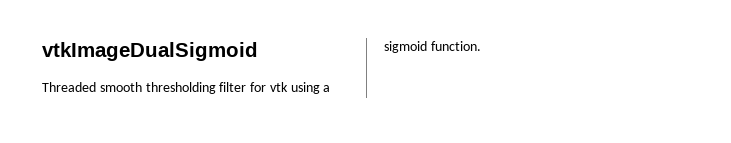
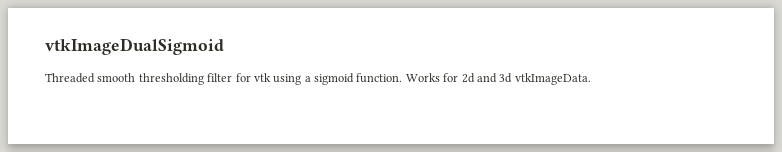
+ Works for 2d and 3d vtkImageData.

